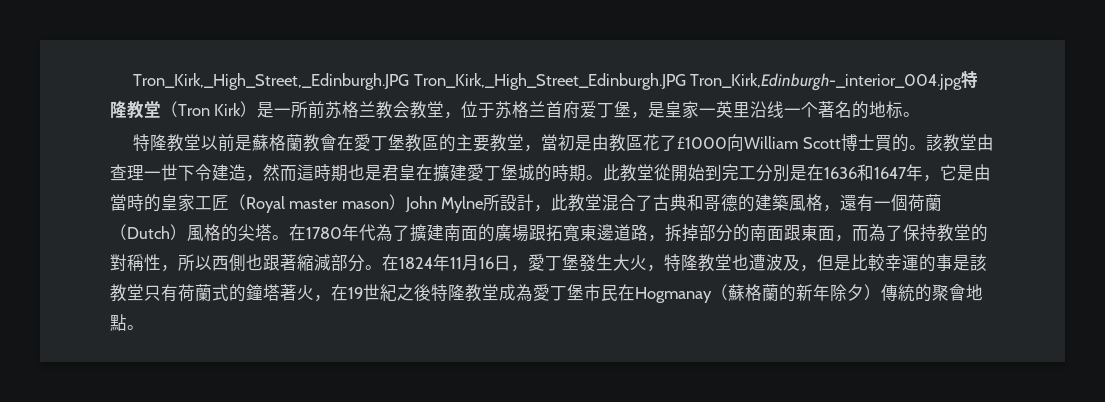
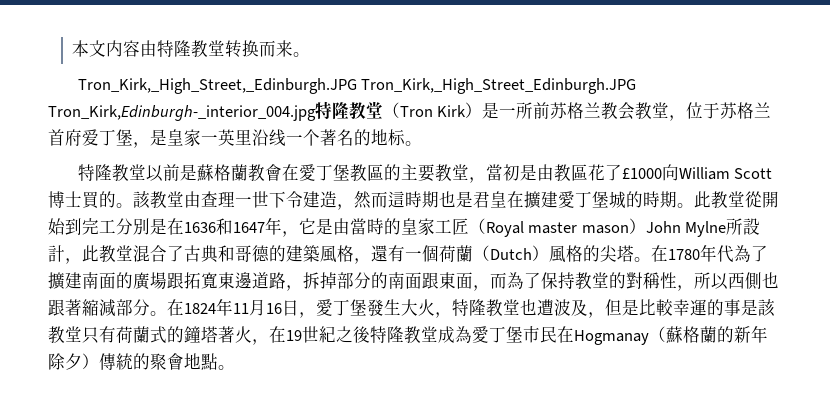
+ 本文内容由特隆教堂转换而来。

